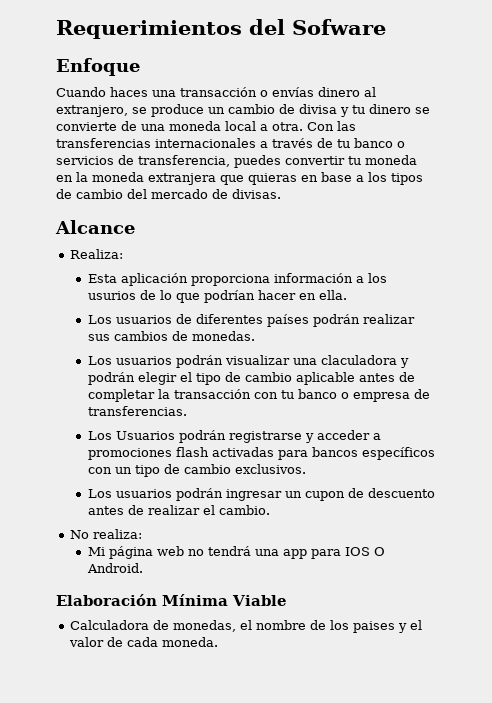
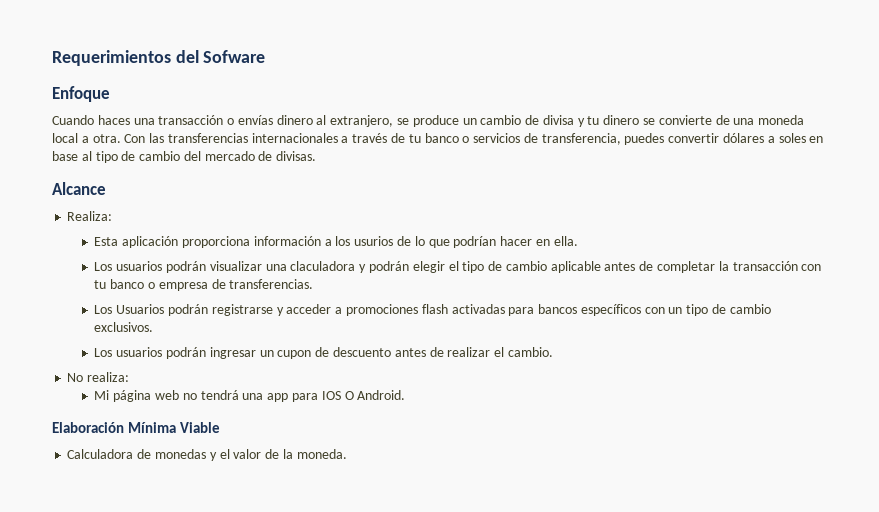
- Con las transferencias internacionales a través de tu banco o servicios de transferencia, puedes convertir tu moneda en la moneda extranjera que quieras en base a los tipos de cambio del mercado de divisas.
+ Con las transferencias internacionales a través de tu banco o servicios de transferencia, puedes convertir dólares a soles en base al tipo de cambio del mercado de divisas.
- Los usuarios de diferentes países podrán realizar sus cambios de monedas.
- Calculadora de monedas, el nombre de los paises y el valor de cada moneda.
+ Calculadora de monedas y el valor de la moneda.

